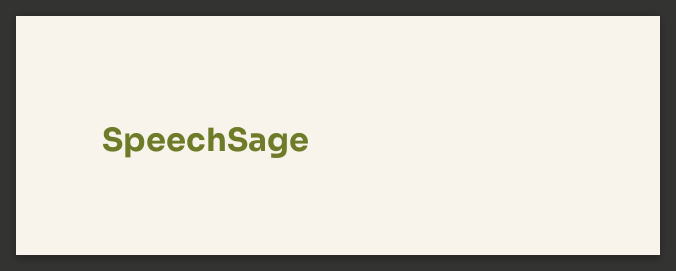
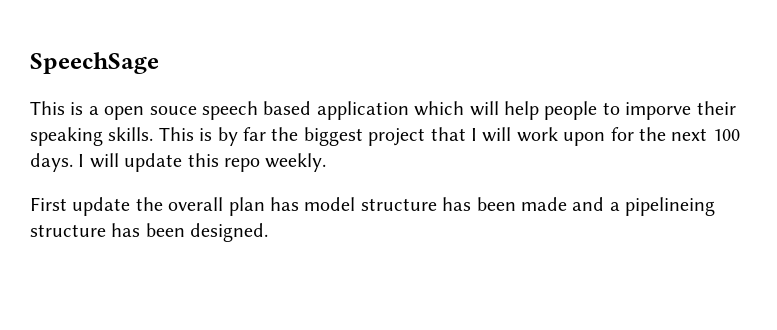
+ This is a open souce speech based application which will help people to imporve their speaking skills. This is by far the biggest project that I will work upon for the next 100 days. I will update this repo weekly.
+ First update the overall plan has model structure has been made and a pipelineing structure has been designed.

